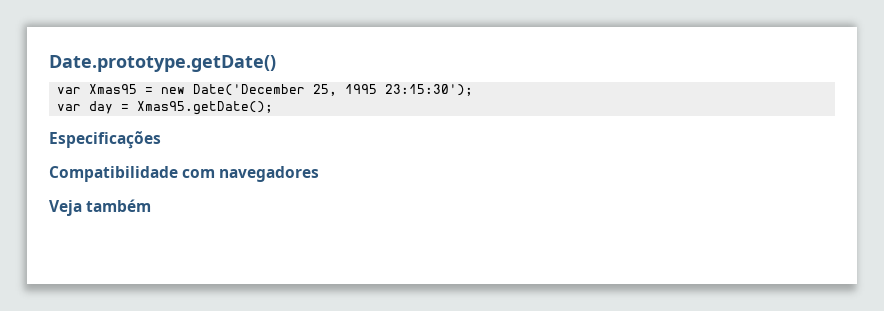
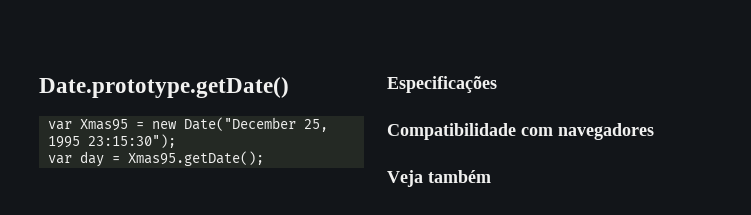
- var Xmas95 = new Date('December 25, 1995 23:15:30');
+ var Xmas95 = new Date("December 25, 1995 23:15:30");

